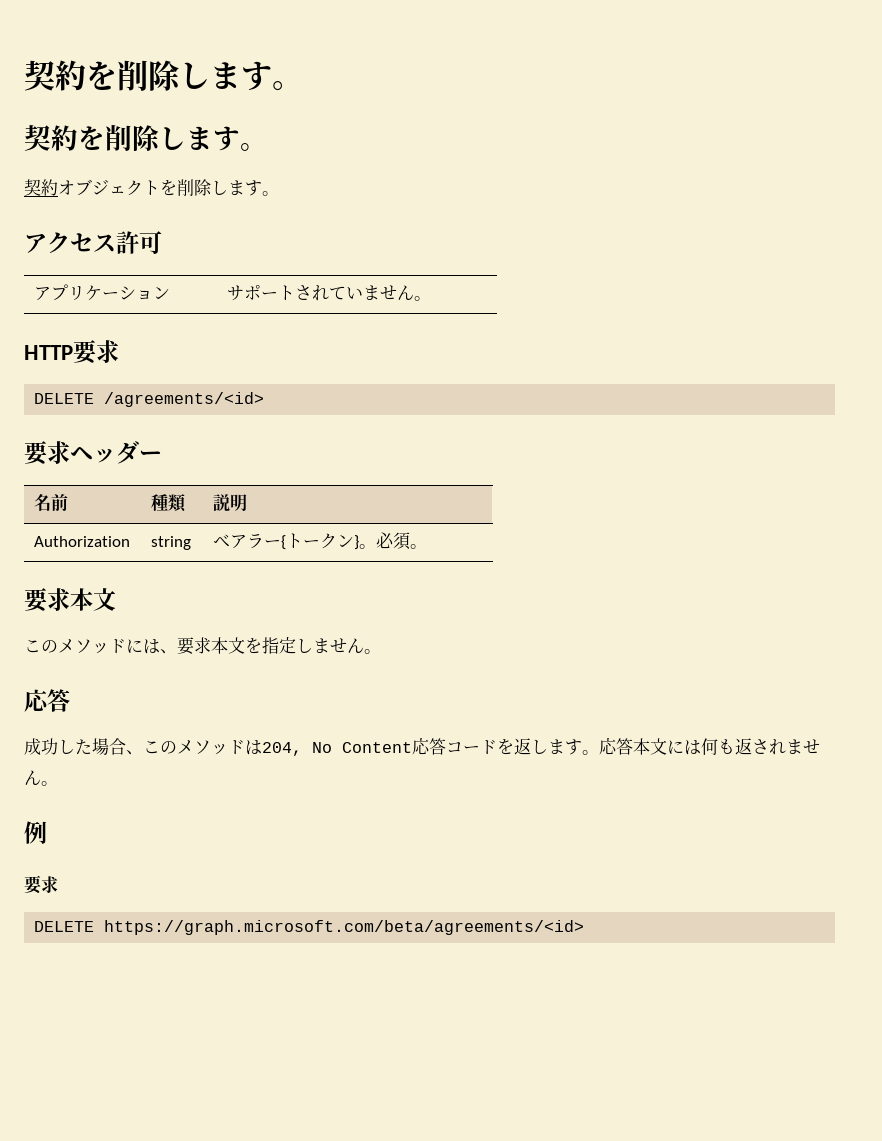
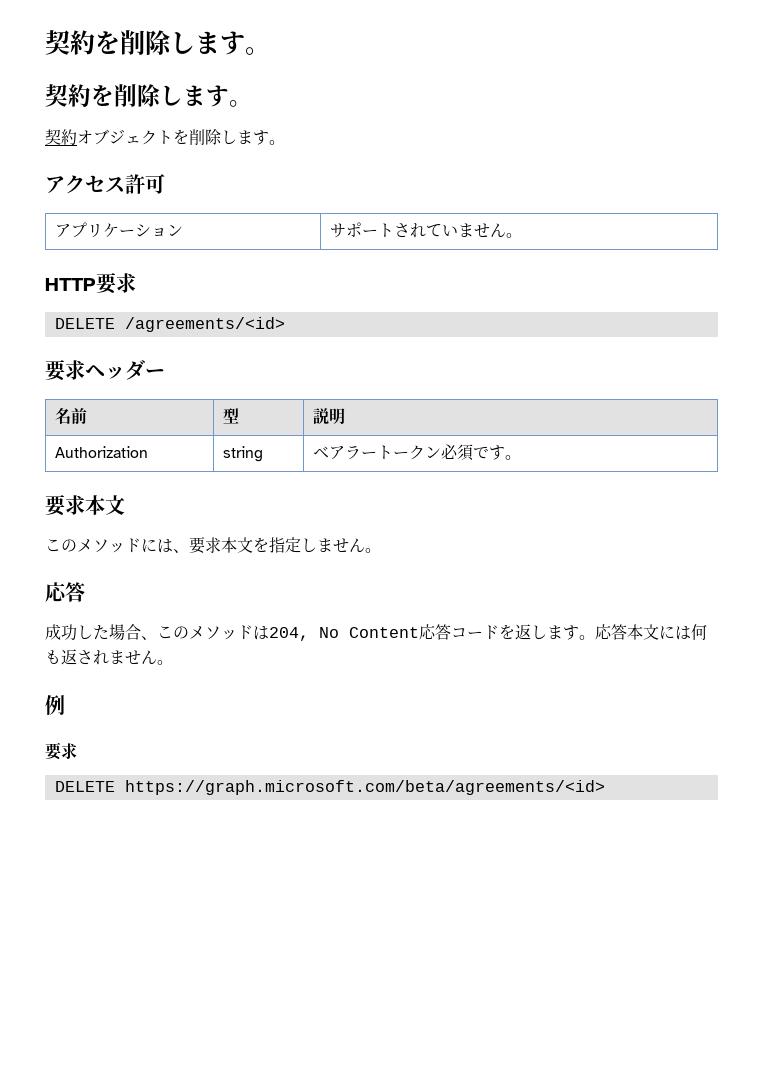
- 名前 | 種類 | 説明
+ 名前 | 型 | 説明
- Authorization | string | ベアラー{トークン}。必須。
+ Authorization | string | ベアラートークン必須です。

